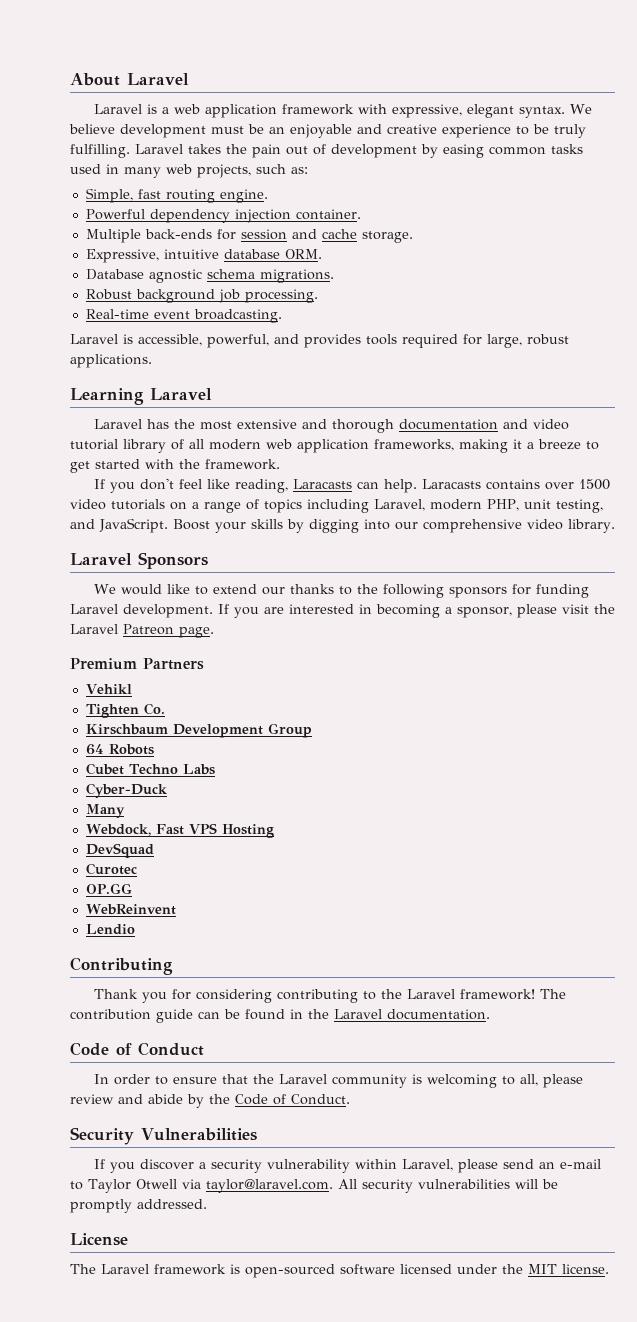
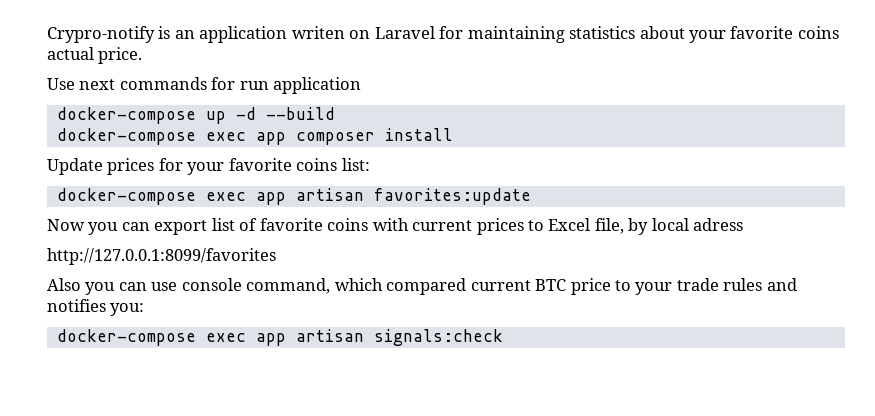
- About Laravel
- Laravel is a web application framework with expressive, elegant syntax. We believe development must be an enjoyable and creative experience to be truly fulfilling. Laravel takes the pain out of development by easing common tasks used in many web projects, such as:
- Simple, fast routing engine.
- Powerful dependency injection container.
- Multiple back-ends for session and cache storage.
- Expressive, intuitive database ORM.
- Database agnostic schema migrations.
- Robust background job processing.
- Real-time event broadcasting.
- Laravel is accessible, powerful, and provides tools required for large, robust applications.
- Learning Laravel
- Laravel has the most extensive and thorough documentation and video tutorial library of all modern web application frameworks, making it a breeze to get started with the framework.
- If you don't feel like reading, Laracasts can help. Laracasts contains over 1500 video tutorials on a range of topics including Laravel, modern PHP, unit testing, and JavaScript. Boost your skills by digging into our comprehensive video library.
- Laravel Sponsors
- We would like to extend our thanks to the following sponsors for funding Laravel development. If you are interested in becoming a sponsor, please visit the Laravel Patreon page.
- Premium Partners
- Vehikl
- Tighten Co.
- Kirschbaum Development Group
- 64 Robots
- Cubet Techno Labs
- Cyber-Duck
- Many
- Webdock, Fast VPS Hosting
- DevSquad
- Curotec
- OP.GG
- WebReinvent
- Lendio
- Contributing
- Thank you for considering contributing to the Laravel framework! The contribution guide can be found in the Laravel documentation.
- Code of Conduct
- In order to ensure that the Laravel community is welcoming to all, please review and abide by the Code of Conduct.
- Security Vulnerabilities
- If you discover a security vulnerability within Laravel, please send an e-mail to Taylor Otwell via taylor@laravel.com. All security vulnerabilities will be promptly addressed.
- License
- The Laravel framework is open-sourced software licensed under the MIT license.
+ Crypro-notify is an application writen on Laravel for maintaining statistics about your favorite coins actual price.
+ Use next commands for run application
+ docker-compose up -d --build
+ docker-compose exec app composer install
+ Update prices for your favorite coins list:
+ docker-compose exec app artisan favorites:update
+ Now you can export list of favorite coins with current prices to Excel file, by local adress
+ http://127.0.0.1:8099/favorites
+ Also you can use console command, which compared current BTC price to your trade rules and notifies you:
+ docker-compose exec app artisan signals:check

